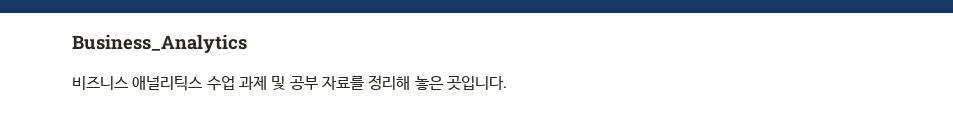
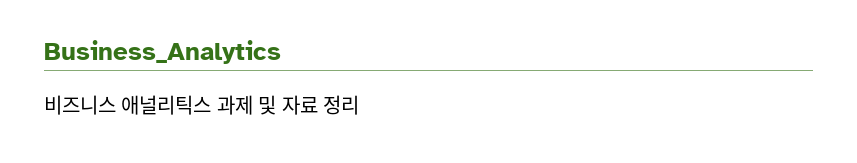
- 비즈니스 애널리틱스 수업 과제 및 공부 자료를 정리해 놓은 곳입니다.
+ 비즈니스 애널리틱스 과제 및 자료 정리

